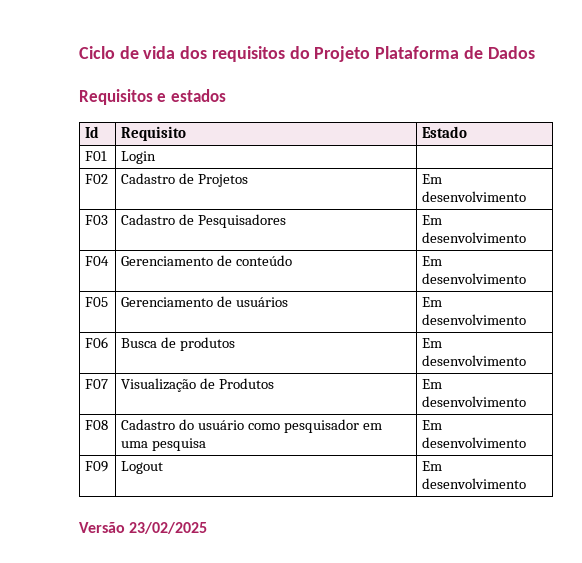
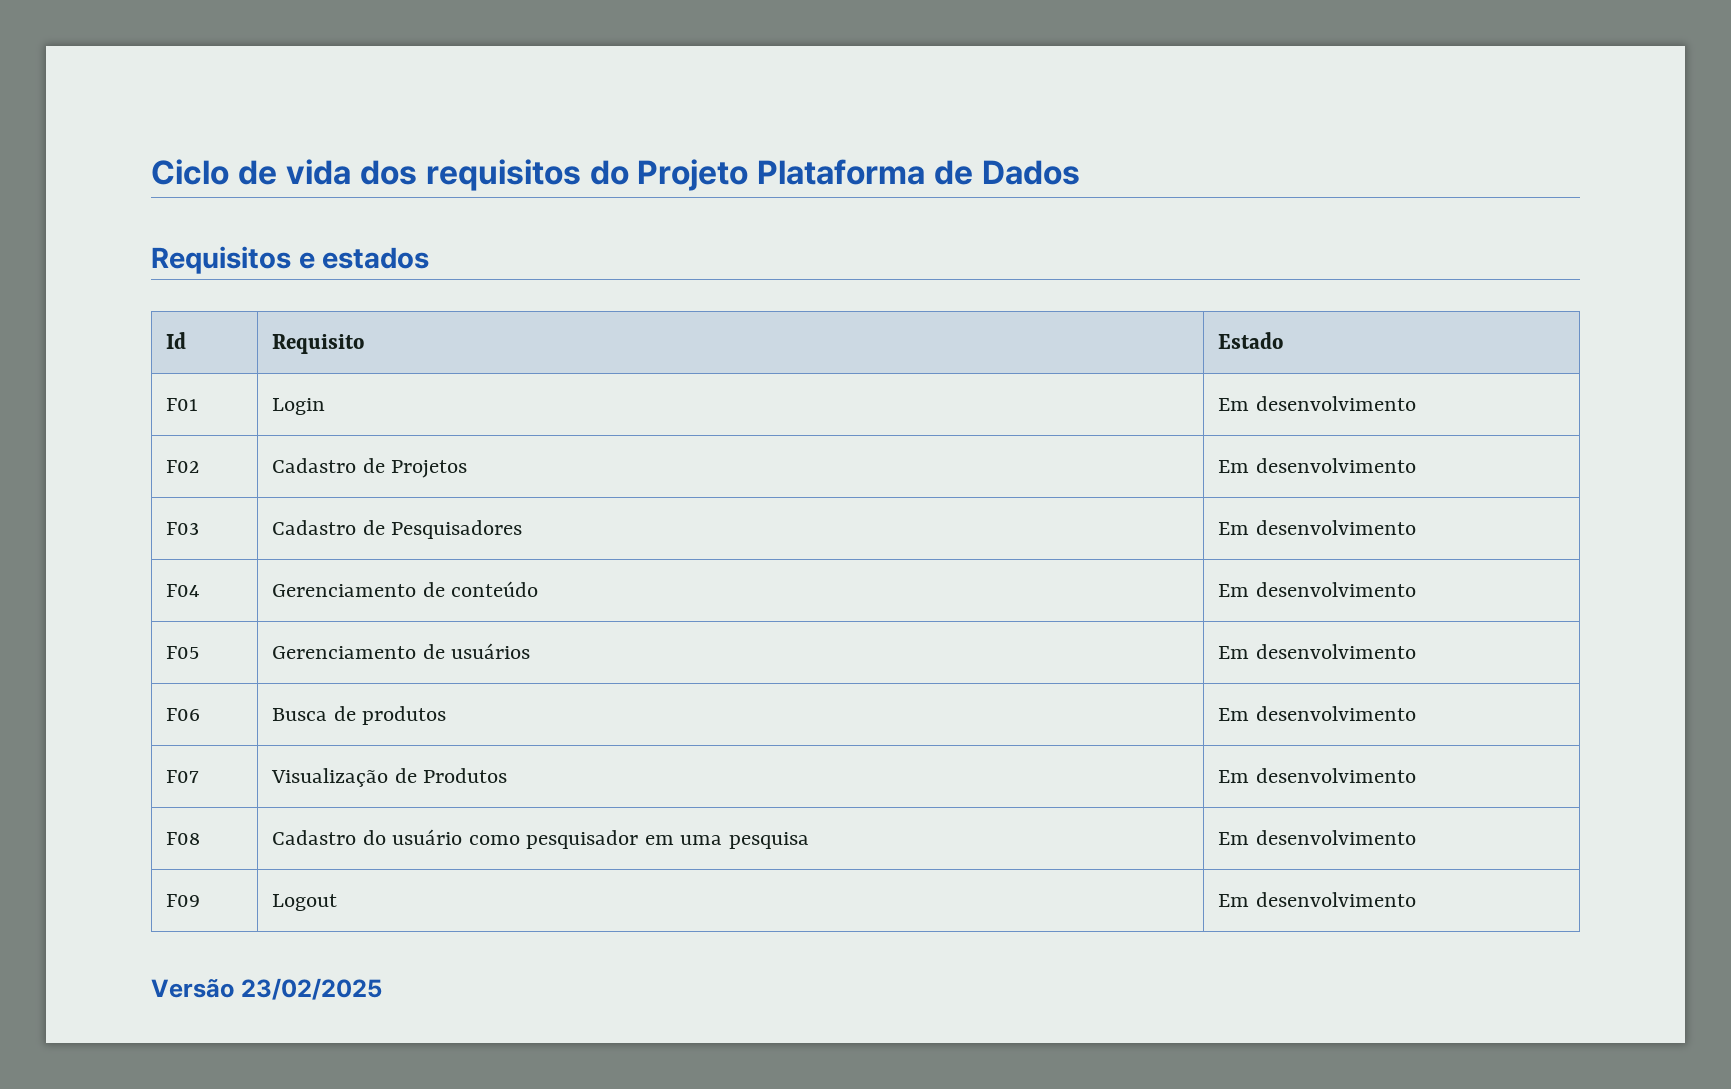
- F01 | Login |
+ F01 | Login | Em desenvolvimento

